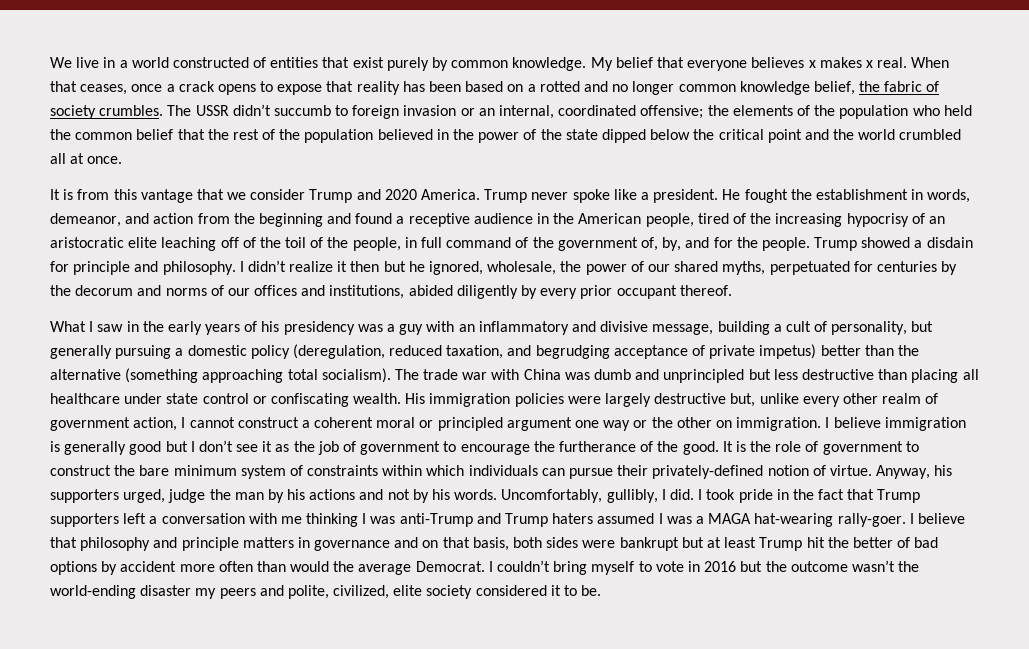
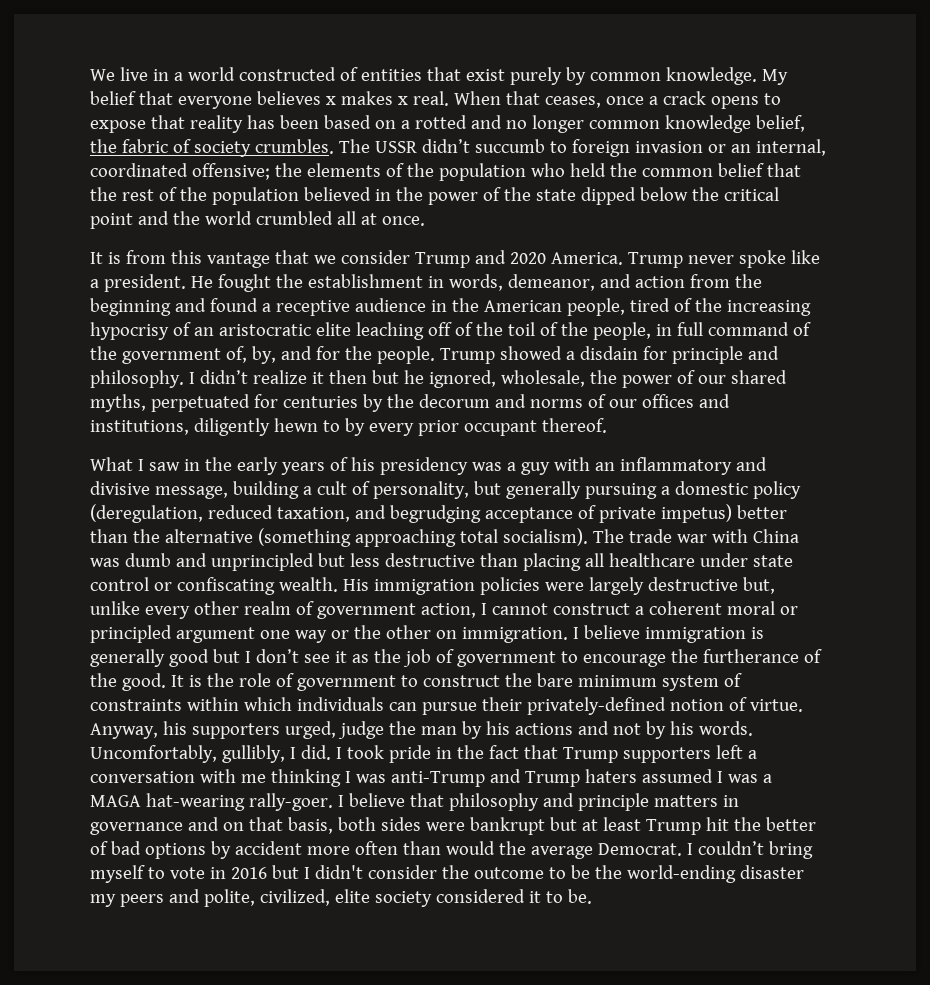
- I didn’t realize it then but he ignored, wholesale, the power of our shared myths, perpetuated for centuries by the decorum and norms of our offices and institutions, abided diligently by every prior occupant thereof.
+ I didn’t realize it then but he ignored, wholesale, the power of our shared myths, perpetuated for centuries by the decorum and norms of our offices and institutions, diligently hewn to by every prior occupant thereof.
- I couldn’t bring myself to vote in 2016 but the outcome wasn’t the world-ending disaster my peers and polite, civilized, elite society considered it to be.
+ I couldn’t bring myself to vote in 2016 but I didn't consider the outcome to be the world-ending disaster my peers and polite, civilized, elite society considered it to be.

